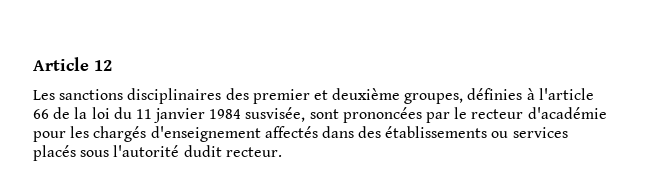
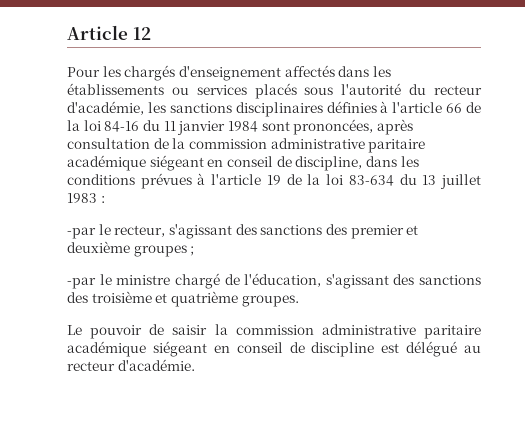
- Les sanctions disciplinaires des premier et deuxième groupes, définies à l'article 66 de la loi du 11 janvier 1984 susvisée, sont prononcées par le recteur d'académie pour les chargés d'enseignement affectés dans des établissements ou services placés sous l'autorité dudit recteur.
+ Pour les chargés d'enseignement affectés dans les établissements ou services placés sous l'autorité du recteur d'académie, les sanctions disciplinaires définies à l'article 66 de la loi 84-16 du 11 janvier 1984 sont prononcées, après consultation de la commission administrative paritaire académique siégeant en conseil de discipline, dans les conditions prévues à l'article 19 de la loi 83-634 du 13 juillet 1983 :
+ -par le recteur, s'agissant des sanctions des premier et deuxième groupes ;
+ -par le ministre chargé de l'éducation, s'agissant des sanctions des troisième et quatrième groupes.
+ Le pouvoir de saisir la commission administrative paritaire académique siégeant en conseil de discipline est délégué au recteur d'académie.

